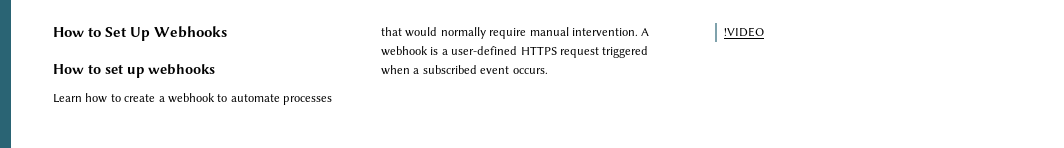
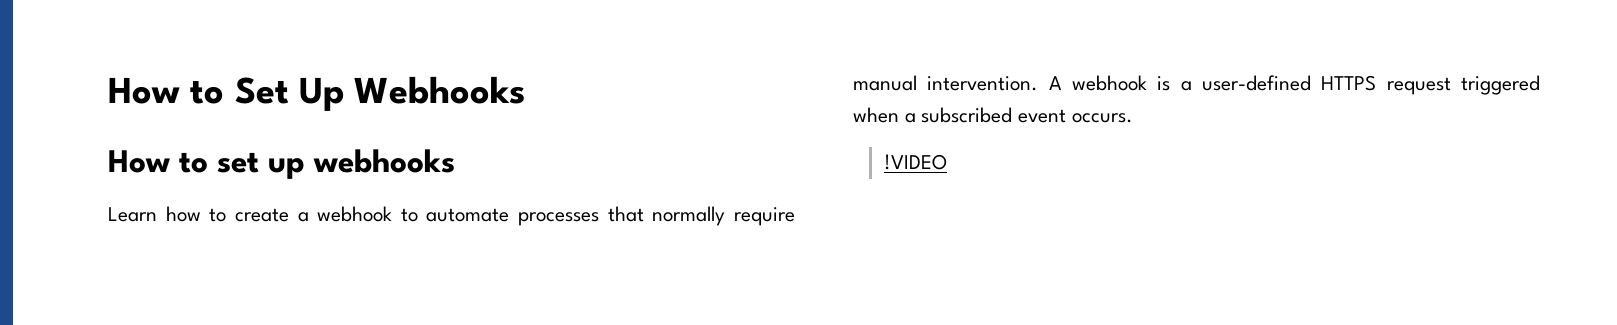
- Learn how to create a webhook to automate processes that would normally require manual intervention.
+ Learn how to create a webhook to automate processes that normally require manual intervention.

